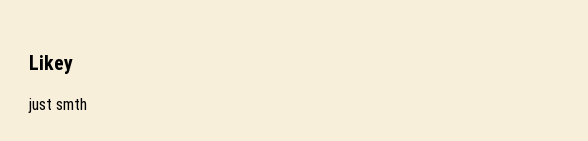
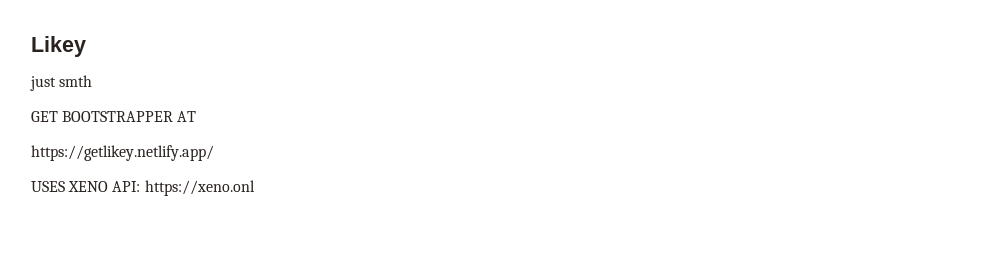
+ GET BOOTSTRAPPER AT
+ https://getlikey.netlify.app/
+ USES XENO API: https://xeno.onl

